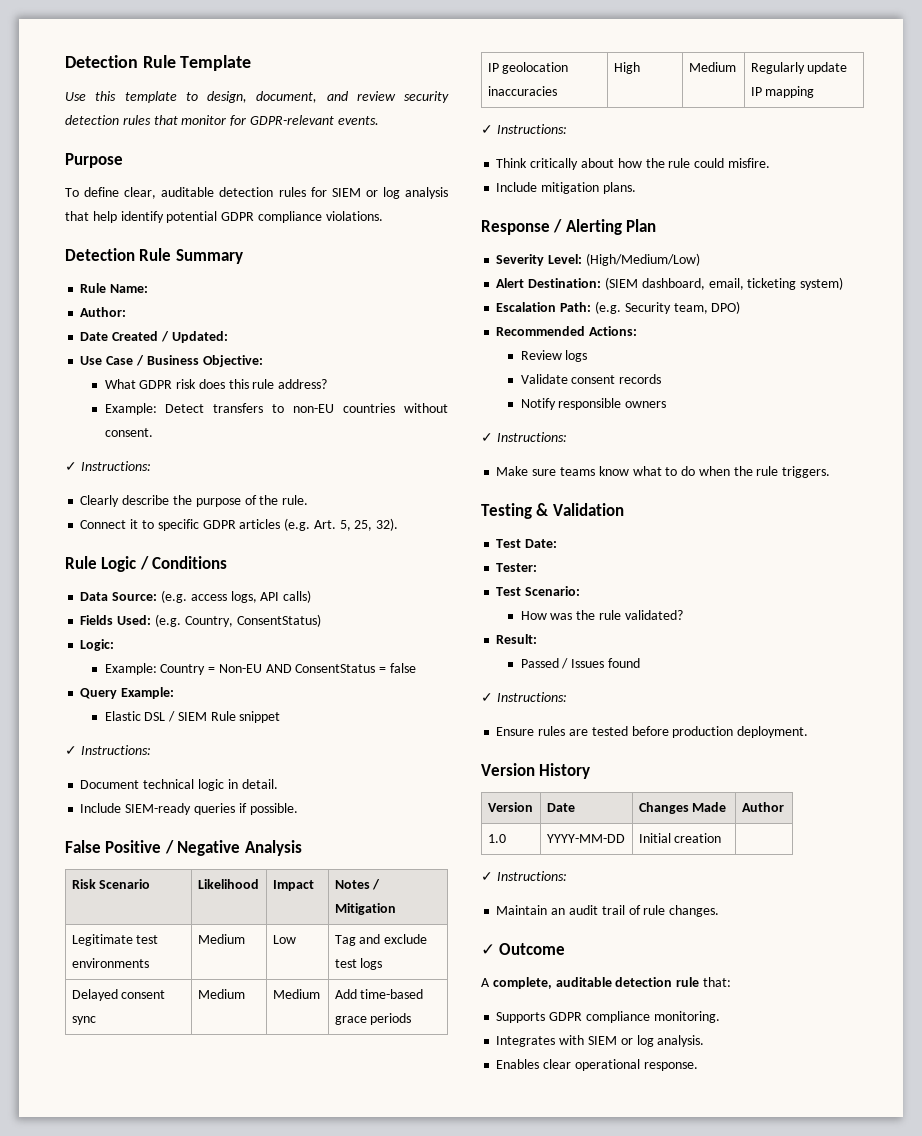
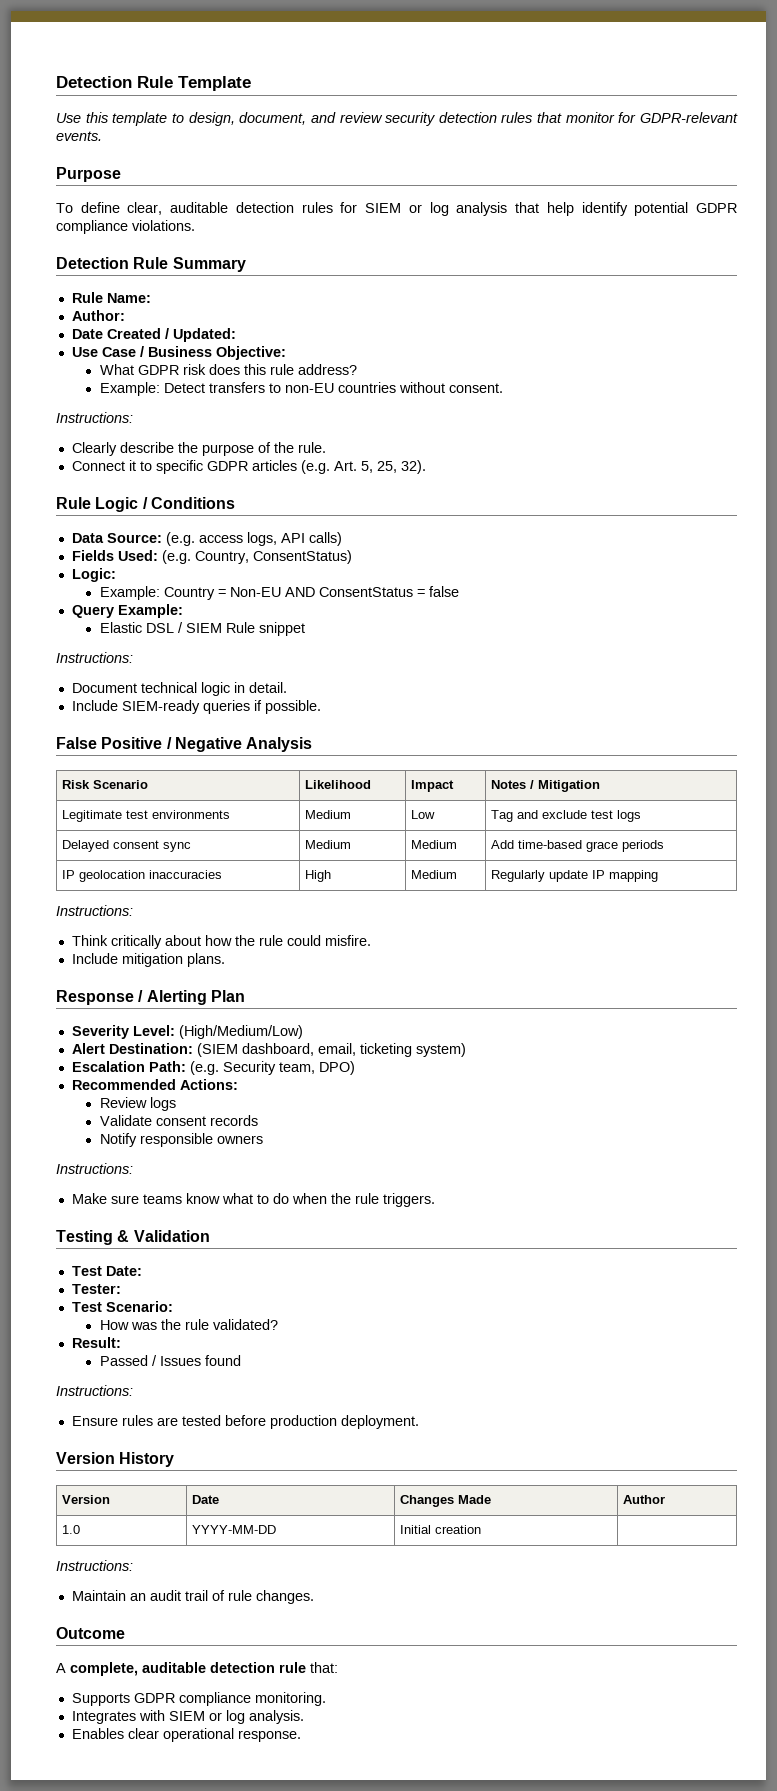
  Example: Detect transfers to non-EU countries without consent.
- ✓ Instructions:
+ Instructions:
  Elastic DSL / SIEM Rule snippet
- ✓ Instructions:
+ Instructions:
  IP geolocation inaccuracies | High | Medium | Regularly update IP mapping
- ✓ Instructions:
+ Instructions:
  Notify responsible owners
- ✓ Instructions:
+ Instructions:
  Passed / Issues found
- ✓ Instructions:
+ Instructions:
  1.0 | YYYY-MM-DD | Initial creation |
- ✓ Instructions:
+ Instructions:
- ✓ Outcome
+ Outcome

